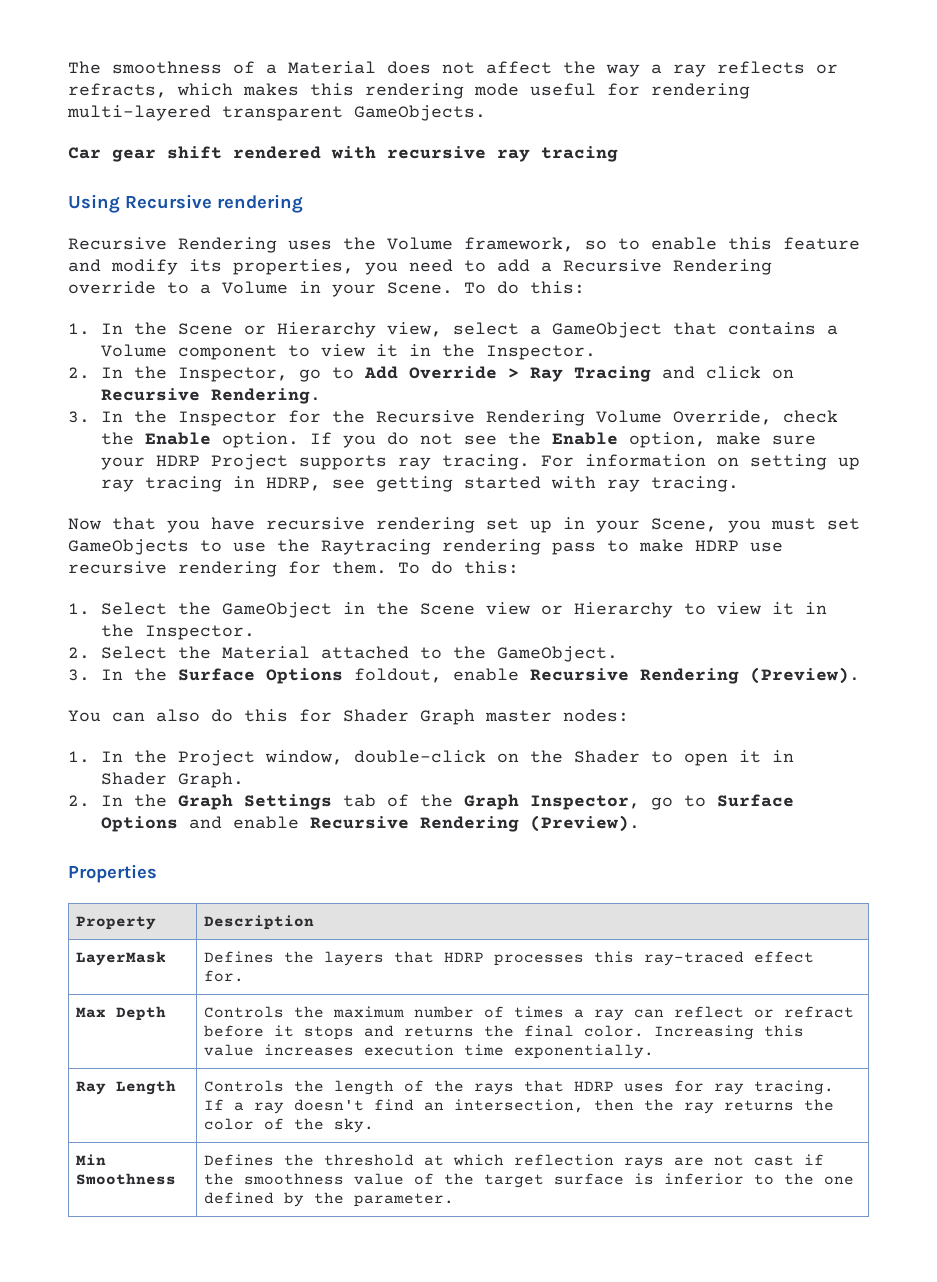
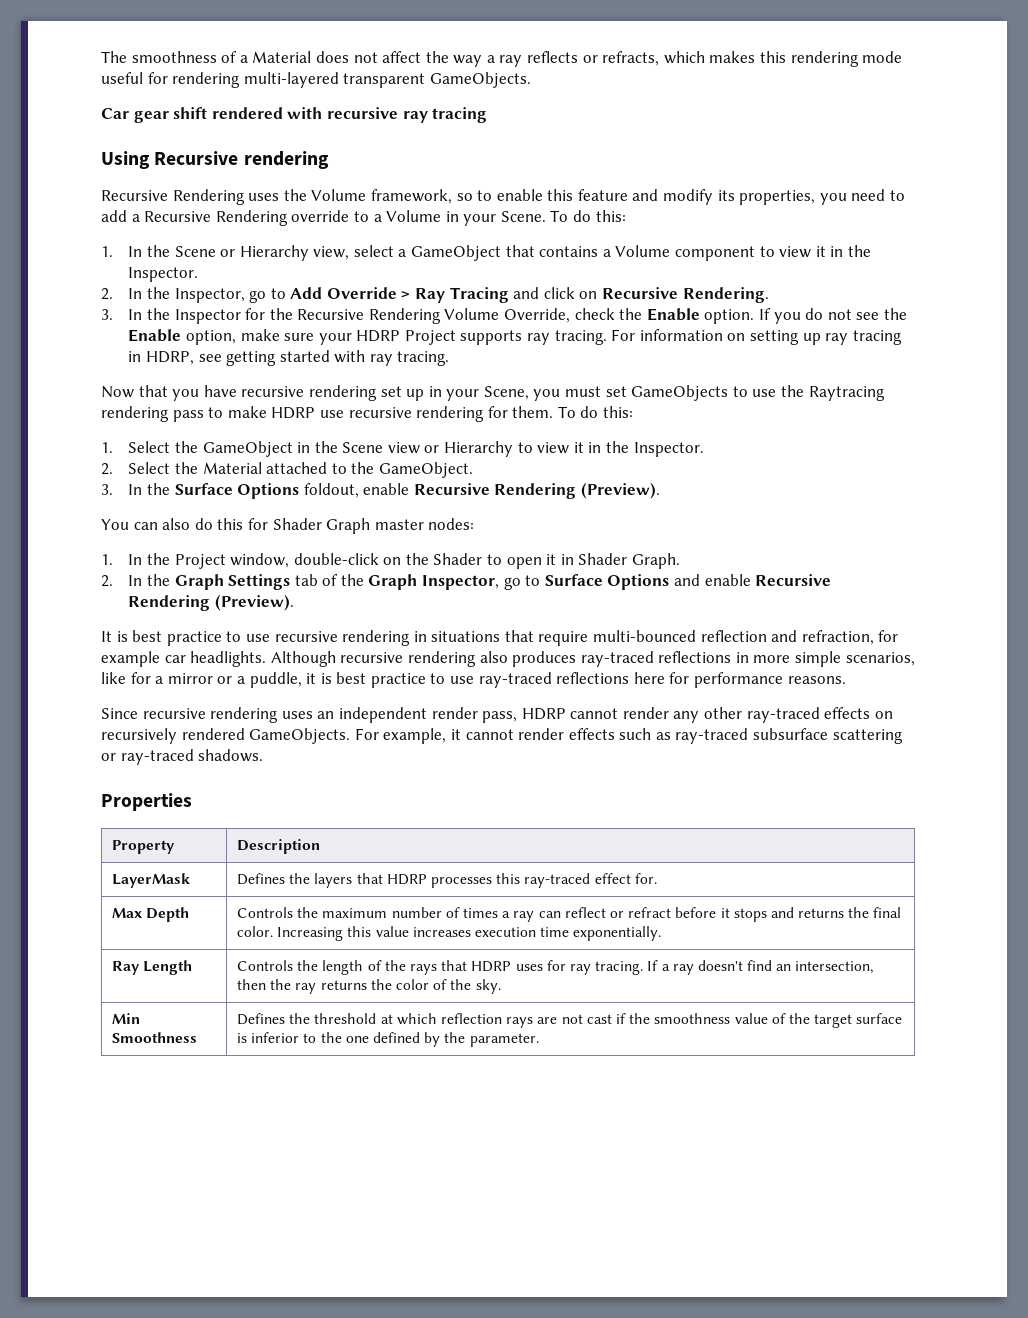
+ It is best practice to use recursive rendering in situations that require multi-bounced reflection and refraction, for example car headlights. Although recursive rendering also produces ray-traced reflections in more simple scenarios, like for a mirror or a puddle, it is best practice to use ray-traced reflections here for performance reasons.
+ Since recursive rendering uses an independent render pass, HDRP cannot render any other ray-traced effects on recursively rendered GameObjects. For example, it cannot render effects such as ray-traced subsurface scattering or ray-traced shadows.

